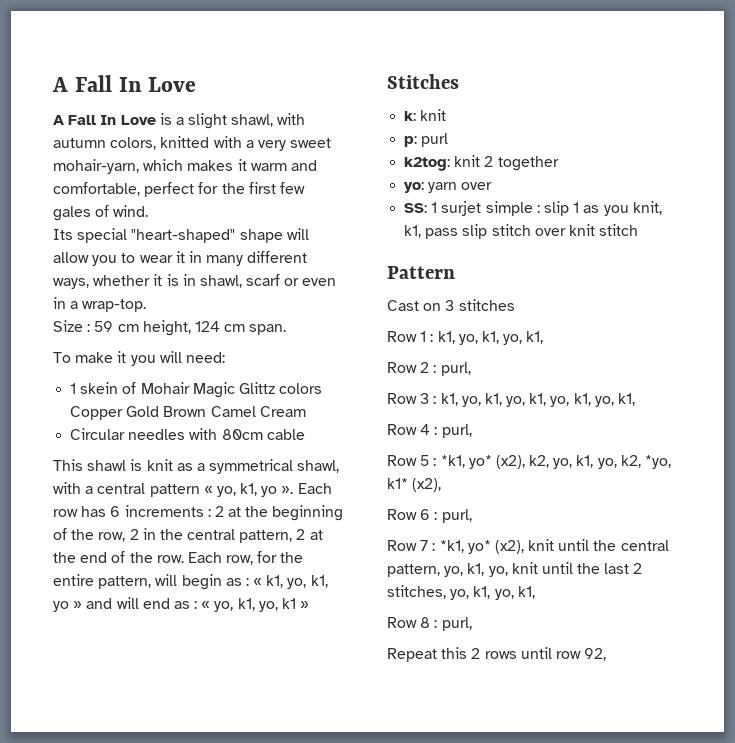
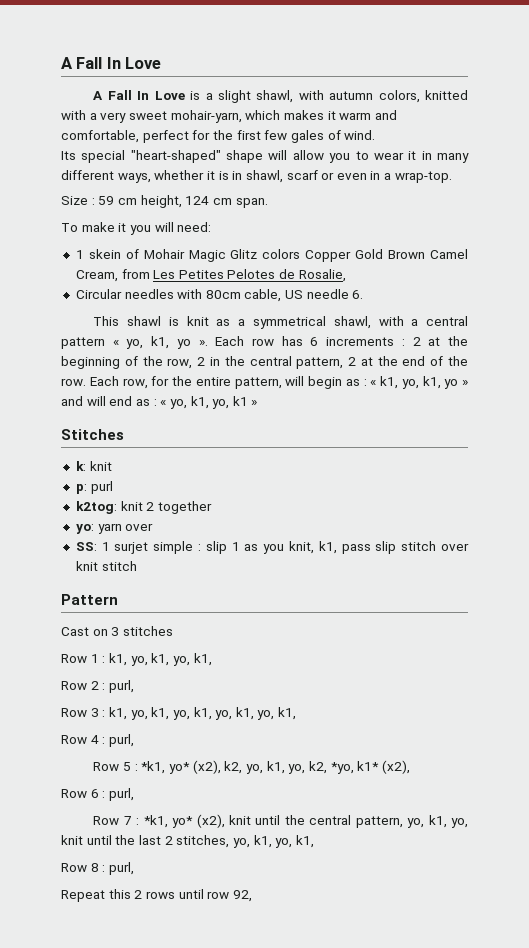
- 1 skein of Mohair Magic Glittz colors Copper Gold Brown Camel Cream
+ 1 skein of Mohair Magic Glitz colors Copper Gold Brown Camel Cream, from Les Petites Pelotes de Rosalie,
- Circular needles with 80cm cable
+ Circular needles with 80cm cable, US needle 6.

